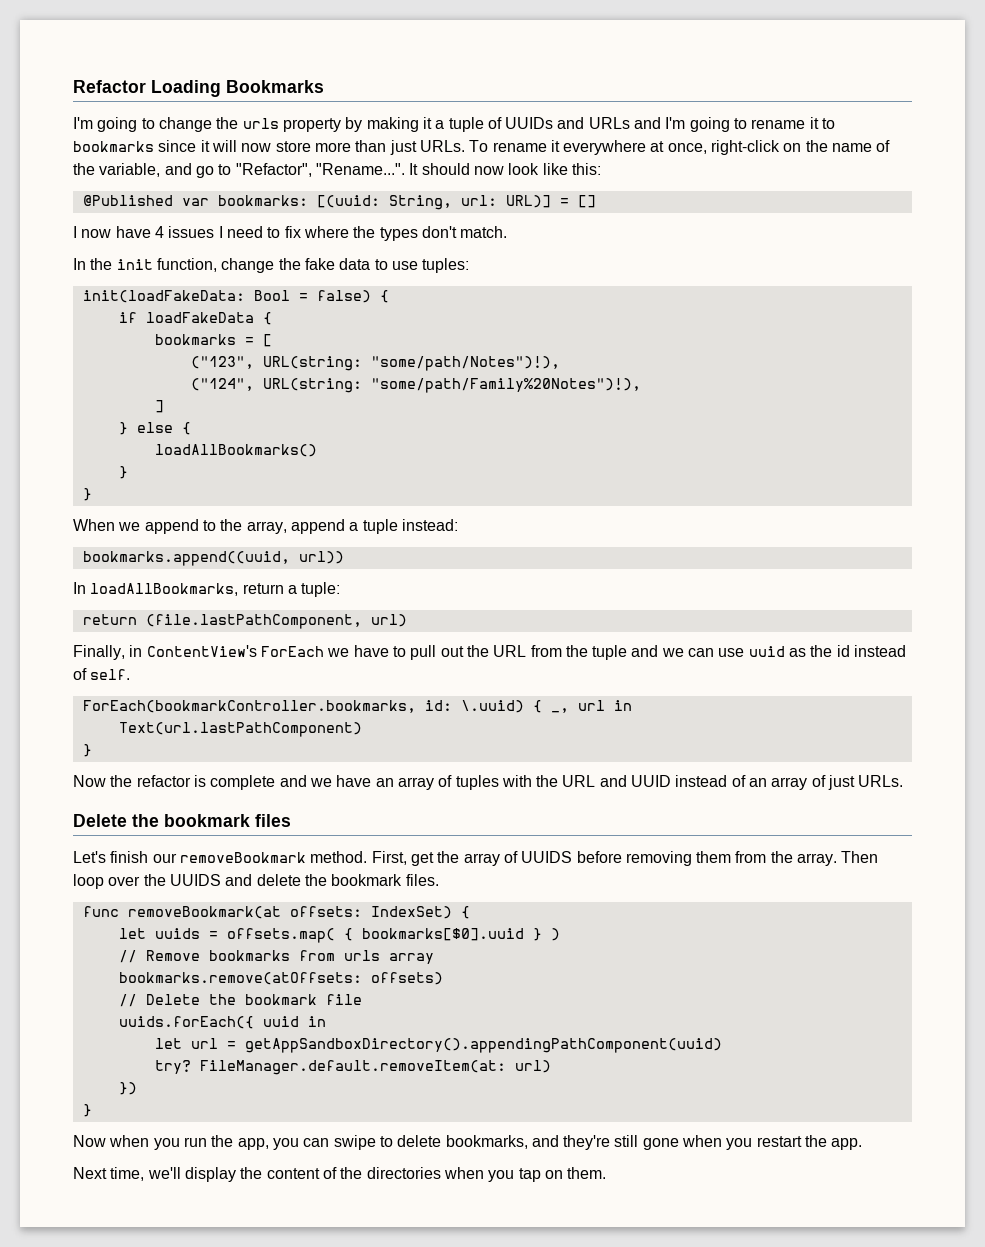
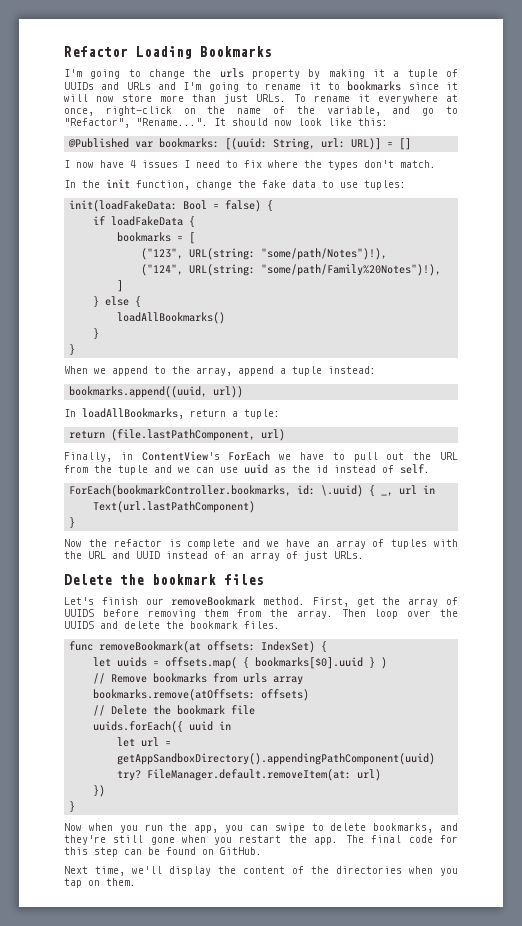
+ The final code for this step can be found on GitHub.

